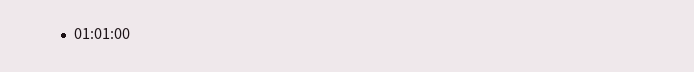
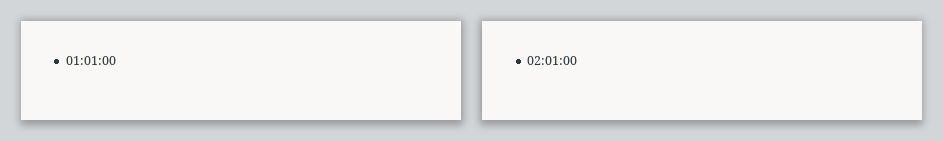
+ 02:01:00

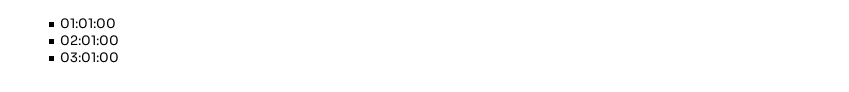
+ 03:01:00

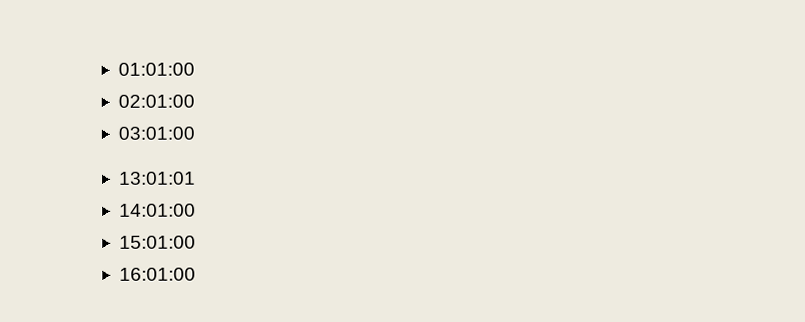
+ 13:01:01
+ 14:01:00
+ 15:01:00
+ 16:01:00

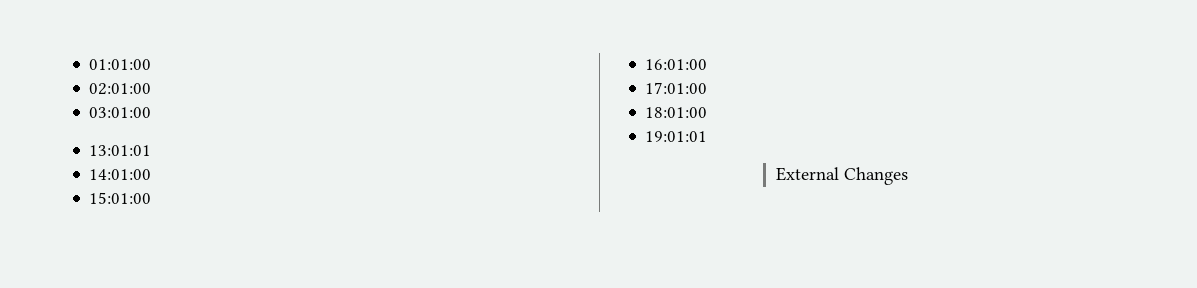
+ 17:01:00
+ 18:01:00
+ 19:01:01
+ External Changes

